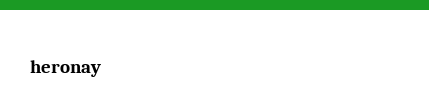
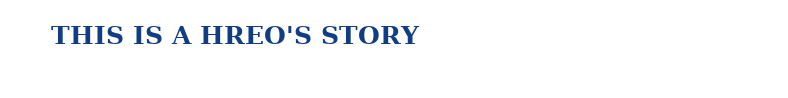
- heronay
+ THIS IS A HREO'S STORY

